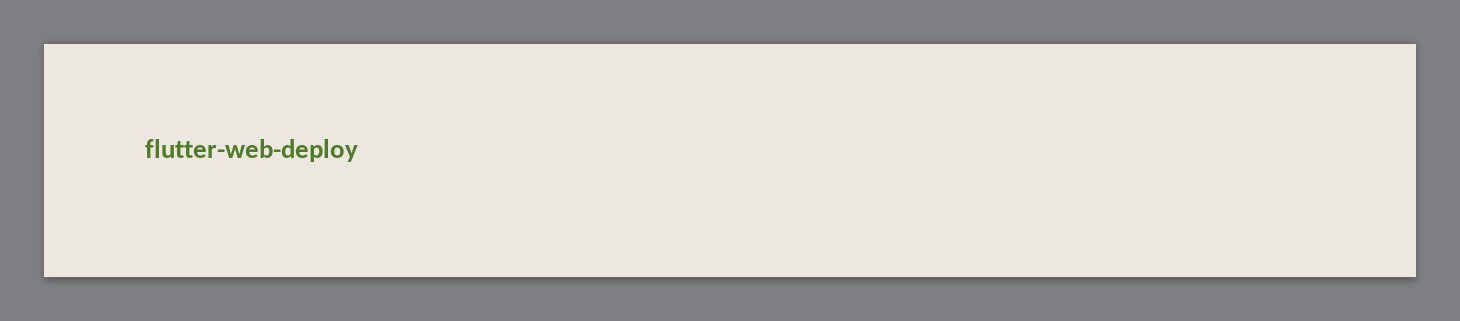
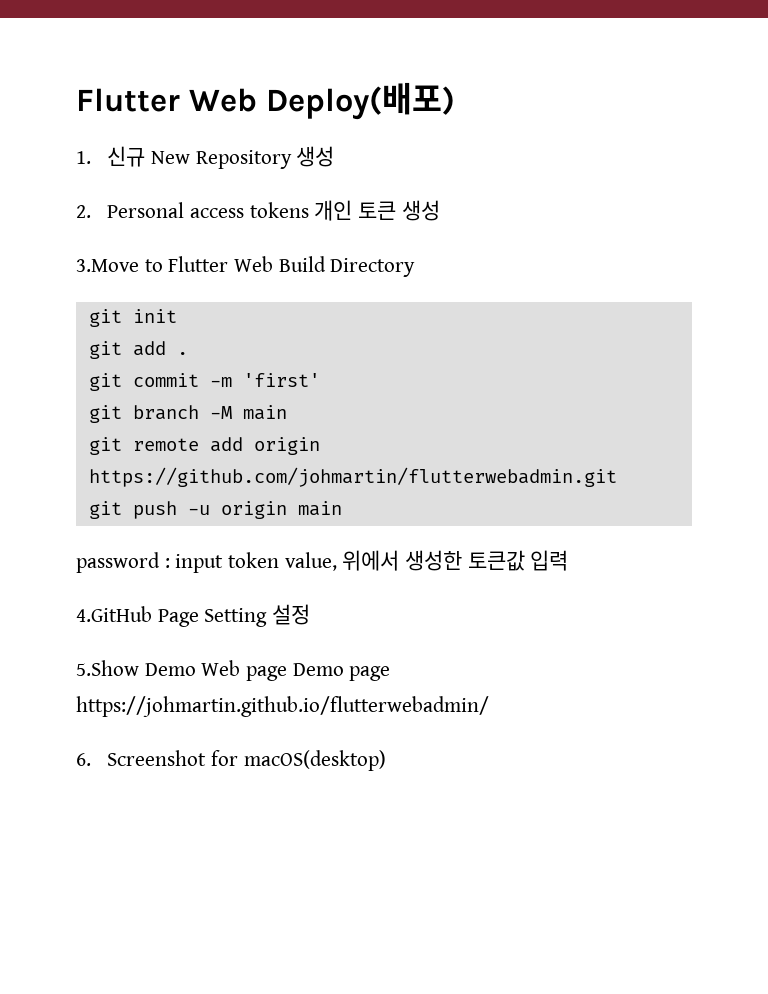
- flutter-web-deploy
+ Flutter Web Deploy(배포)
+ 1. 신규 New Repository 생성
+ 2. Personal access tokens 개인 토큰 생성
+ 3.Move to Flutter Web Build Directory
+ git init
+ git add .
+ git commit -m 'first'
+ git branch -M main
+ git remote add origin https://github.com/johmartin/flutterwebadmin.git
+ git push -u origin main
+ password : input token value, 위에서 생성한 토큰값 입력
+ 4.GitHub Page Setting 설정
+ 5.Show Demo Web page Demo page https://johmartin.github.io/flutterwebadmin/
+ 6. Screenshot for macOS(desktop)

